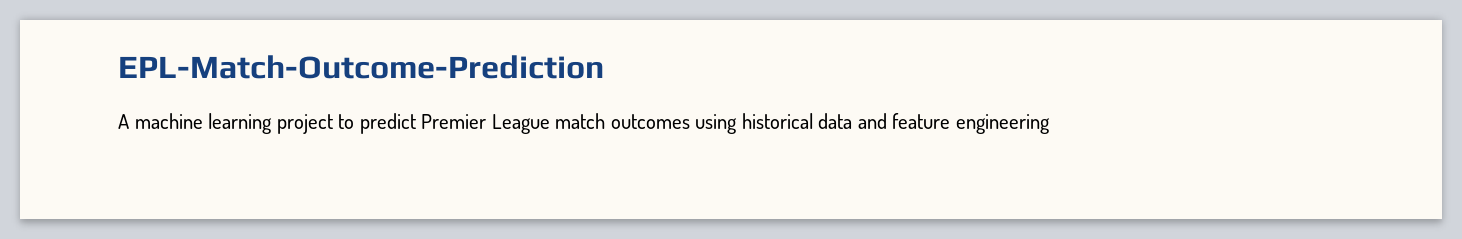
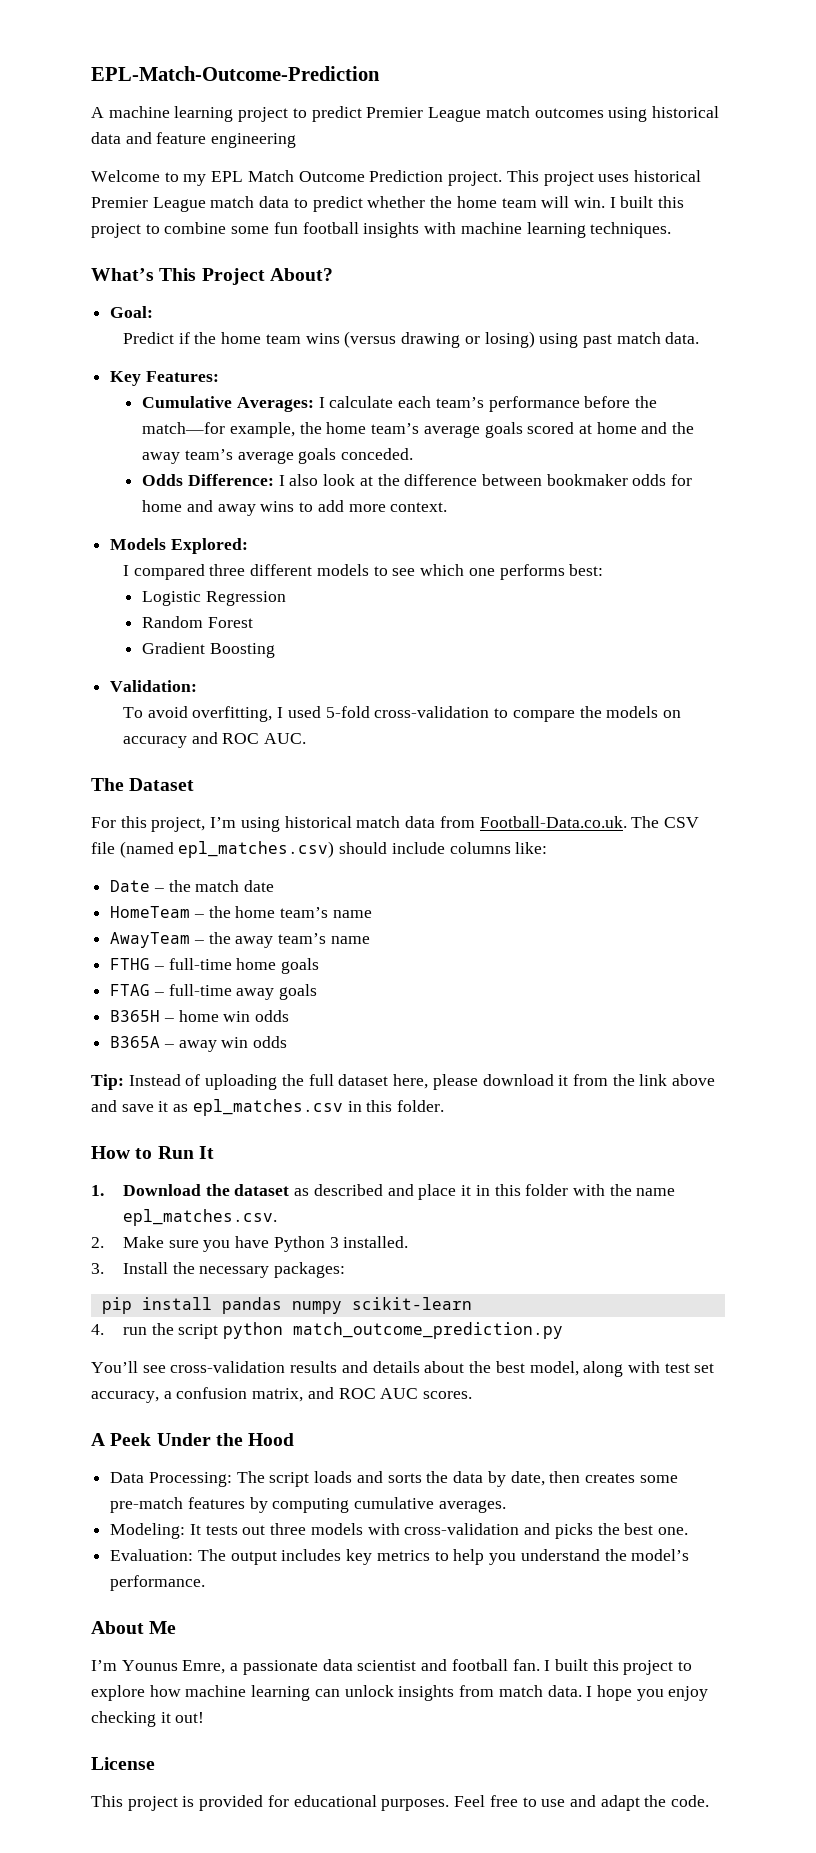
+ Welcome to my EPL Match Outcome Prediction project. This project uses historical Premier League match data to predict whether the home team will win. I built this project to combine some fun football insights with machine learning techniques.
+ What’s This Project About?
+ Goal:
+ Predict if the home team wins (versus drawing or losing) using past match data.
+ Key Features:
+ Cumulative Averages: I calculate each team’s performance before the match—for example, the home team’s average goals scored at home and the away team’s average goals conceded.
+ Odds Difference: I also look at the difference between bookmaker odds for home and away wins to add more context.
+ Models Explored:
+ I compared three different models to see which one performs best:
+ Logistic Regression
+ Random Forest
+ Gradient Boosting
+ Validation:
+ To avoid overfitting, I used 5-fold cross-validation to compare the models on accuracy and ROC AUC.
+ The Dataset
+ For this project, I’m using historical match data from Football-Data.co.uk. The CSV file (named epl_matches.csv) should include columns like:
+ Date – the match date
+ HomeTeam – the home team’s name
+ AwayTeam – the away team’s name
+ FTHG – full-time home goals
+ FTAG – full-time away goals
+ B365H – home win odds
+ B365A – away win odds
+ Tip: Instead of uploading the full dataset here, please download it from the link above and save it as epl_matches.csv in this folder.
+ How to Run It
+ 1. Download the dataset as described and place it in this folder with the name epl_matches.csv.
+ 2. Make sure you have Python 3 installed.
+ 3. Install the necessary packages:
+ pip install pandas numpy scikit-learn
+ 4. run the script python match_outcome_prediction.py
+ You’ll see cross-validation results and details about the best model, along with test set accuracy, a confusion matrix, and ROC AUC scores.
+ A Peek Under the Hood
+ Data Processing: The script loads and sorts the data by date, then creates some pre-match features by computing cumulative averages.
+ Modeling: It tests out three models with cross-validation and picks the best one.
+ Evaluation: The output includes key metrics to help you understand the model’s performance.
+ About Me
+ I’m Younus Emre, a passionate data scientist and football fan. I built this project to explore how machine learning can unlock insights from match data. I hope you enjoy checking it out!
+ License
+ This project is provided for educational purposes. Feel free to use and adapt the code.

